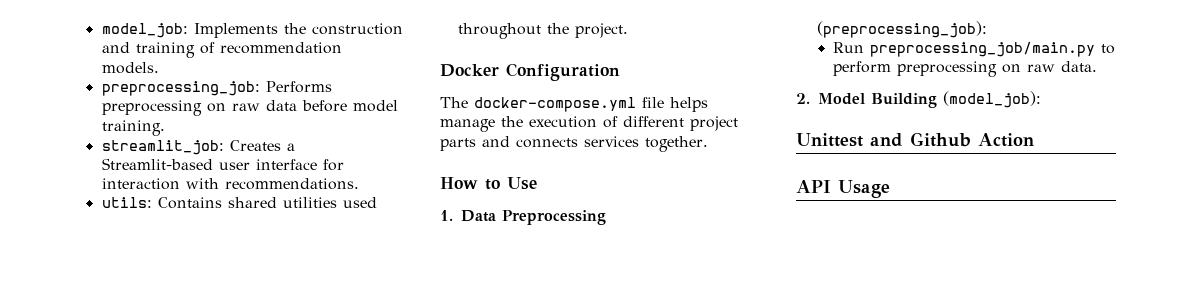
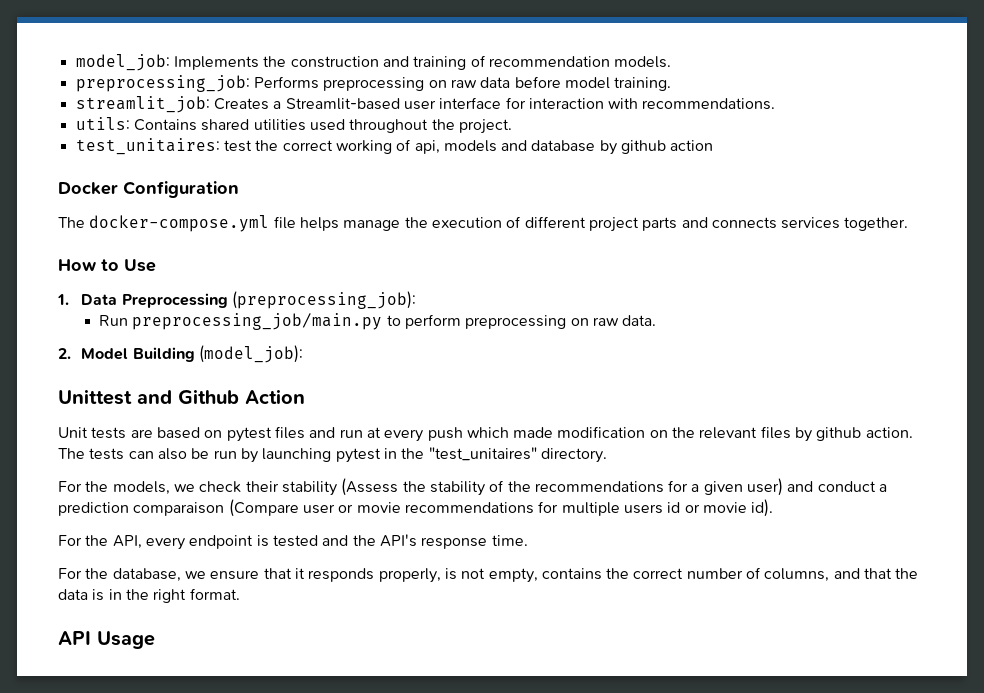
+ test_unitaires: test the correct working of api, models and database by github action
+ Unit tests are based on pytest files and run at every push which made modification on the relevant files by github action. The tests can also be run by launching pytest in the "test_unitaires" directory.
+ For the models, we check their stability (Assess the stability of the recommendations for a given user) and conduct a prediction comparaison (Compare user or movie recommendations for multiple users id or movie id).
+ For the API, every endpoint is tested and the API's response time.
+ For the database, we ensure that it responds properly, is not empty, contains the correct number of columns, and that the data is in the right format.

